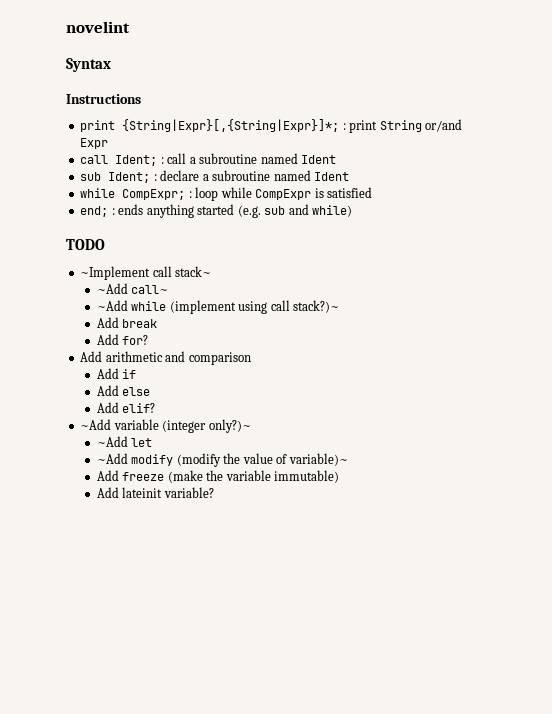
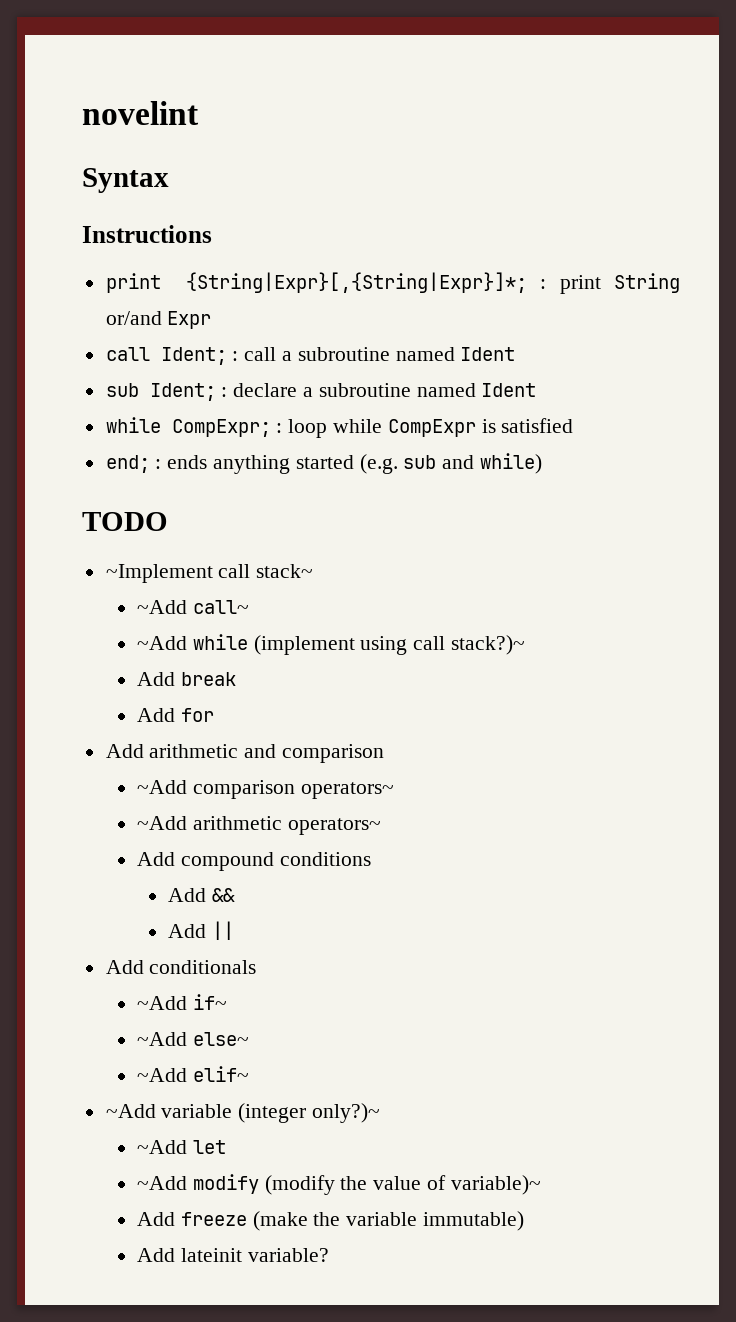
- Add for?
+ Add for
- Add if
- Add else
- Add elif?
+ ~Add comparison operators~
+ ~Add arithmetic operators~
+ Add compound conditions
+ Add &&
+ Add ||
+ Add conditionals
+ ~Add if~
+ ~Add else~
+ ~Add elif~

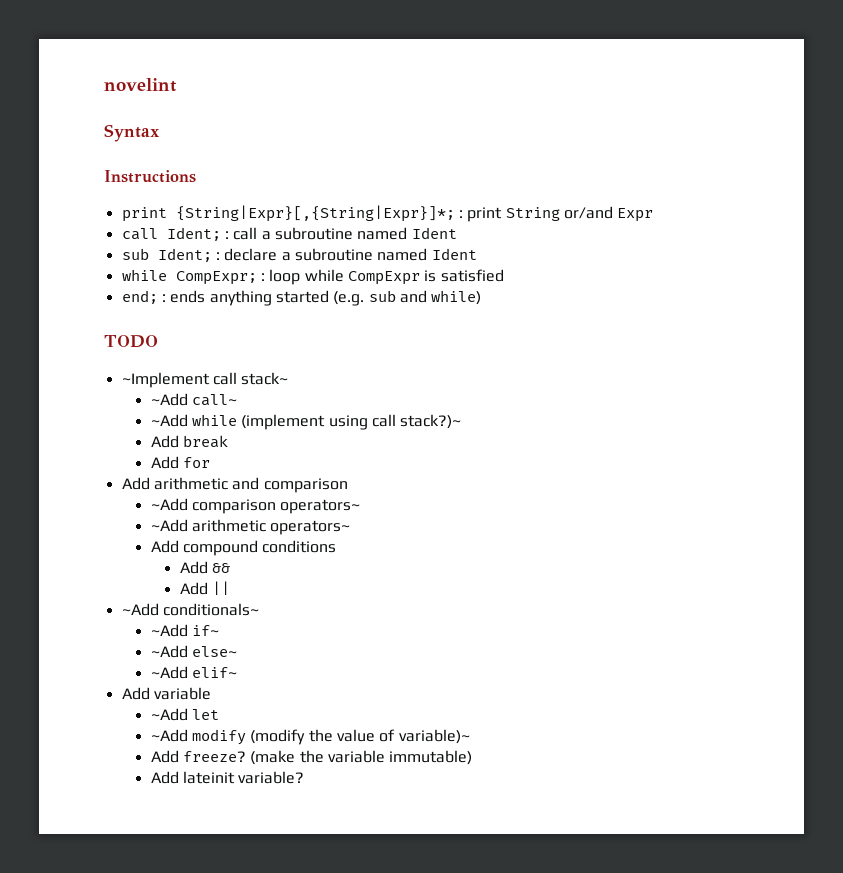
- Add conditionals
+ ~Add conditionals~
- ~Add variable (integer only?)~
+ Add variable
- Add freeze (make the variable immutable)
+ Add freeze? (make the variable immutable)

